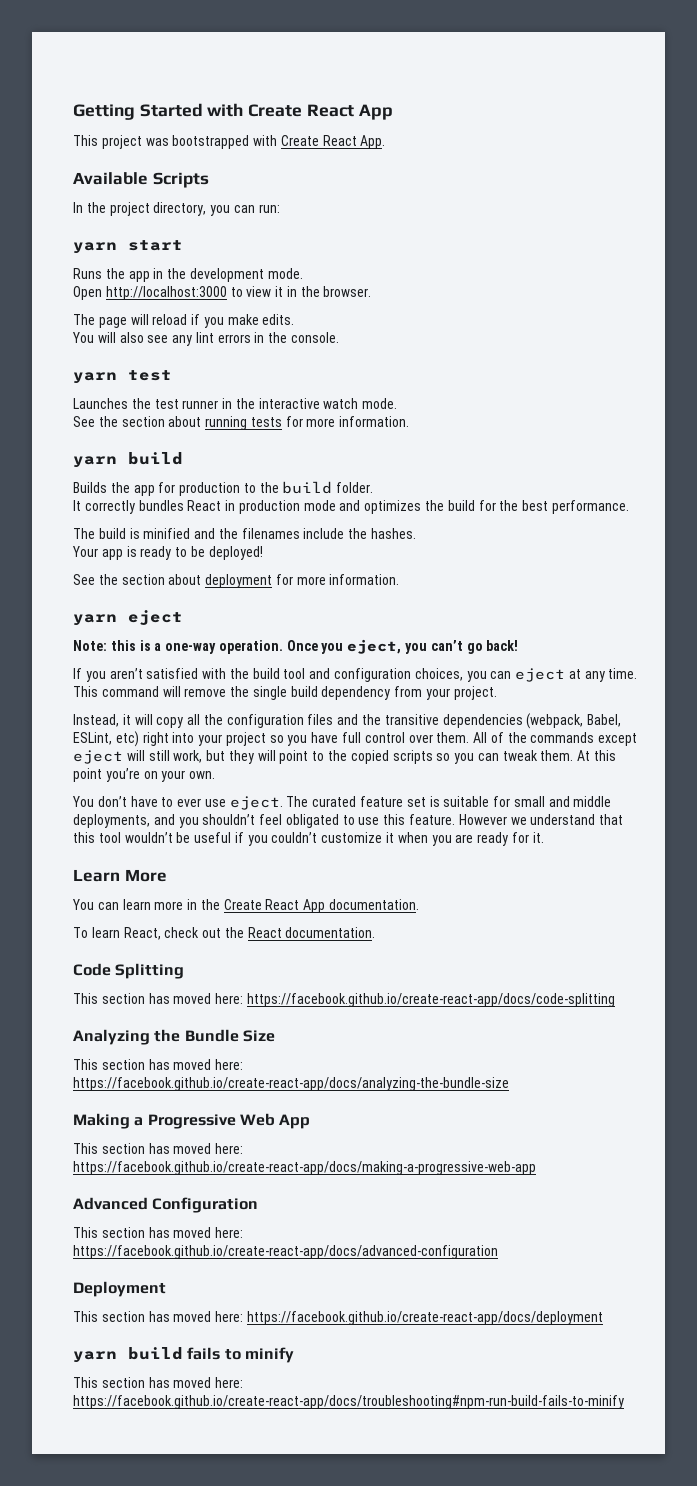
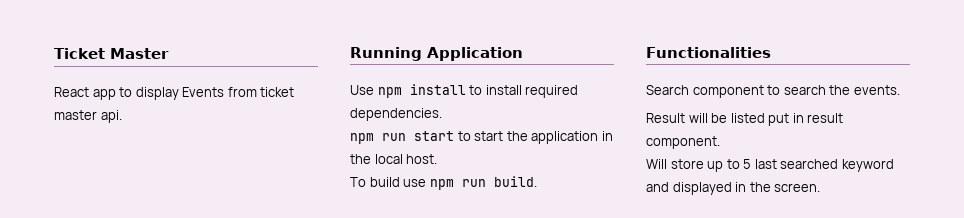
- Getting Started with Create React App
- This project was bootstrapped with Create React App.
- Available Scripts
- In the project directory, you can run:
- yarn start
- Runs the app in the development mode.
- Open http://localhost:3000 to view it in the browser.
- The page will reload if you make edits.
- You will also see any lint errors in the console.
- yarn test
- Launches the test runner in the interactive watch mode.
- See the section about running tests for more information.
- yarn build
- Builds the app for production to the build folder.
- It correctly bundles React in production mode and optimizes the build for the best performance.
- The build is minified and the filenames include the hashes.
- Your app is ready to be deployed!
- See the section about deployment for more information.
- yarn eject
- Note: this is a one-way operation. Once you eject, you can’t go back!
- If you aren’t satisfied with the build tool and configuration choices, you can eject at any time. This command will remove the single build dependency from your project.
- Instead, it will copy all the configuration files and the transitive dependencies (webpack, Babel, ESLint, etc) right into your project so you have full control over them. All of the commands except eject will still work, but they will point to the copied scripts so you can tweak them. At this point you’re on your own.
- You don’t have to ever use eject. The curated feature set is suitable for small and middle deployments, and you shouldn’t feel obligated to use this feature. However we understand that this tool wouldn’t be useful if you couldn’t customize it when you are ready for it.
- Learn More
- You can learn more in the Create React App documentation.
- To learn React, check out the React documentation.
- Code Splitting
- This section has moved here: https://facebook.github.io/create-react-app/docs/code-splitting
- Analyzing the Bundle Size
- This section has moved here: https://facebook.github.io/create-react-app/docs/analyzing-the-bundle-size
- Making a Progressive Web App
- This section has moved here: https://facebook.github.io/create-react-app/docs/making-a-progressive-web-app
- Advanced Configuration
- This section has moved here: https://facebook.github.io/create-react-app/docs/advanced-configuration
- Deployment
- This section has moved here: https://facebook.github.io/create-react-app/docs/deployment
- yarn build fails to minify
- This section has moved here: https://facebook.github.io/create-react-app/docs/troubleshooting#npm-run-build-fails-to-minify
+ Ticket Master
+ React app to display Events from ticket master api.
+ Running Application
+ Use npm install to install required dependencies.
+ npm run start to start the application in the local host.
+ To build use npm run build.
+ Functionalities
+ Search component to search the events.
+ Result will be listed put in result component.
+ Will store up to 5 last searched keyword and displayed in the screen.

